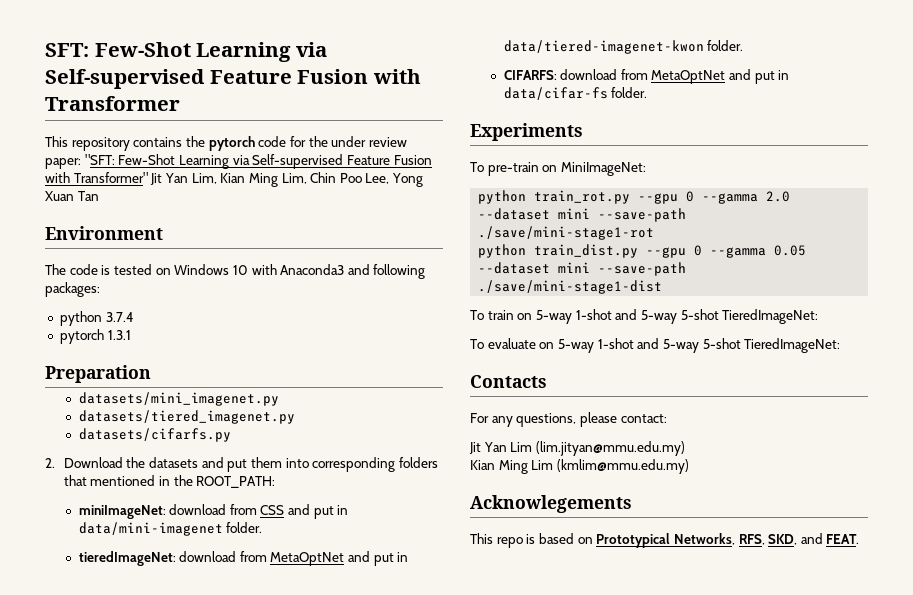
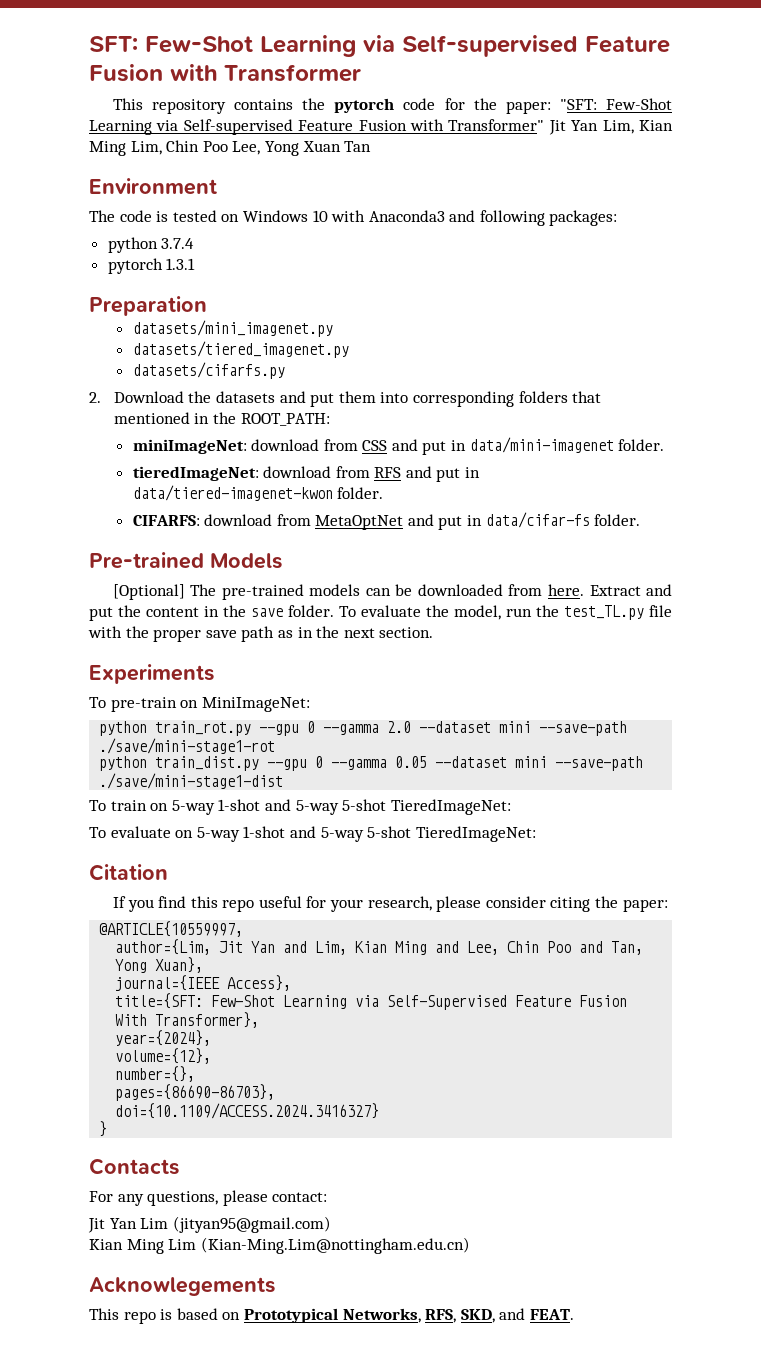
- This repository contains the pytorch code for the under review paper: "SFT: Few-Shot Learning via Self-supervised Feature Fusion with Transformer" Jit Yan Lim, Kian Ming Lim, Chin Poo Lee, Yong Xuan Tan
+ This repository contains the pytorch code for the paper: "SFT: Few-Shot Learning via Self-supervised Feature Fusion with Transformer" Jit Yan Lim, Kian Ming Lim, Chin Poo Lee, Yong Xuan Tan
- tieredImageNet: download from MetaOptNet and put in data/tiered-imagenet-kwon folder.
+ tieredImageNet: download from RFS and put in data/tiered-imagenet-kwon folder.
+ Pre-trained Models
+ [Optional] The pre-trained models can be downloaded from here. Extract and put the content in the save folder. To evaluate the model, run the test_TL.py file with the proper save path as in the next section.
+ Citation
+ If you find this repo useful for your research, please consider citing the paper:
+ @ARTICLE{10559997,
+ author={Lim, Jit Yan and Lim, Kian Ming and Lee, Chin Poo and Tan, Yong Xuan},
+ journal={IEEE Access},
+ title={SFT: Few-Shot Learning via Self-Supervised Feature Fusion With Transformer},
+ year={2024},
+ volume={12},
+ number={},
+ pages={86690-86703},
+ doi={10.1109/ACCESS.2024.3416327}
+ }
- Jit Yan Lim (lim.jityan@mmu.edu.my)
+ Jit Yan Lim (jityan95@gmail.com)
- Kian Ming Lim (kmlim@mmu.edu.my)
+ Kian Ming Lim (Kian-Ming.Lim@nottingham.edu.cn)

